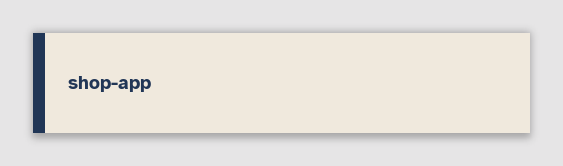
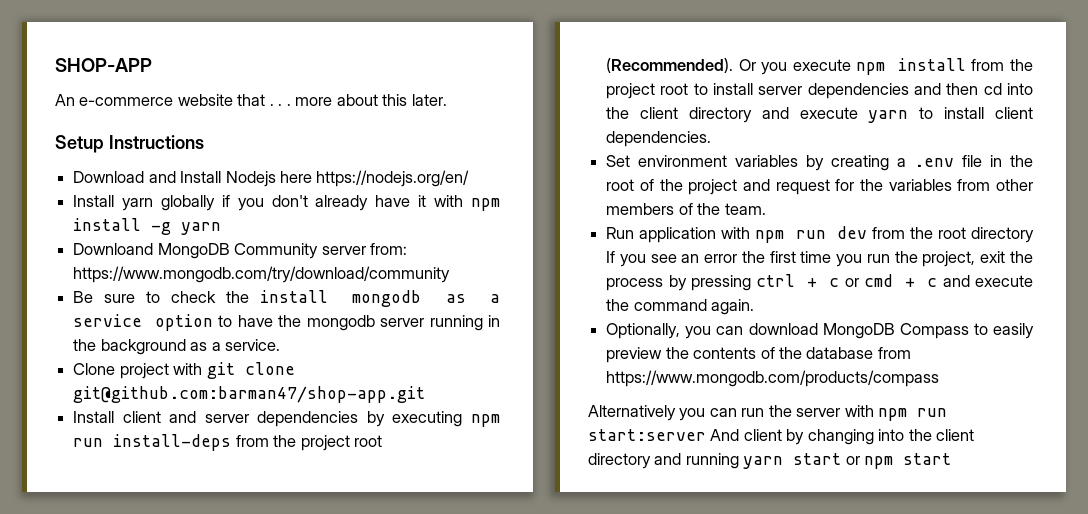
- shop-app
+ SHOP-APP
+ An e-commerce website that . . . more about this later.
+ Setup Instructions
+ Download and Install Nodejs here https://nodejs.org/en/
+ Install yarn globally if you don't already have it with npm install -g yarn
+ Downloand MongoDB Community server from: https://www.mongodb.com/try/download/community
+ Be sure to check the install mongodb as a service option to have the mongodb server running in the background as a service.
+ Clone project with git clone git@github.com:barman47/shop-app.git
+ Install client and server dependencies by executing npm run install-deps from the project root (Recommended). Or you execute npm install from the project root to install server dependencies and then cd into the client directory and execute yarn to install client dependencies.
+ Set environment variables by creating a .env file in the root of the project and request for the variables from other members of the team.
+ Run application with npm run dev from the root directory If you see an error the first time you run the project, exit the process by pressing ctrl + c or cmd + c and execute the command again.
+ Optionally, you can download MongoDB Compass to easily preview the contents of the database from https://www.mongodb.com/products/compass
+ Alternatively you can run the server with npm run start:server And client by changing into the client directory and running yarn start or npm start

